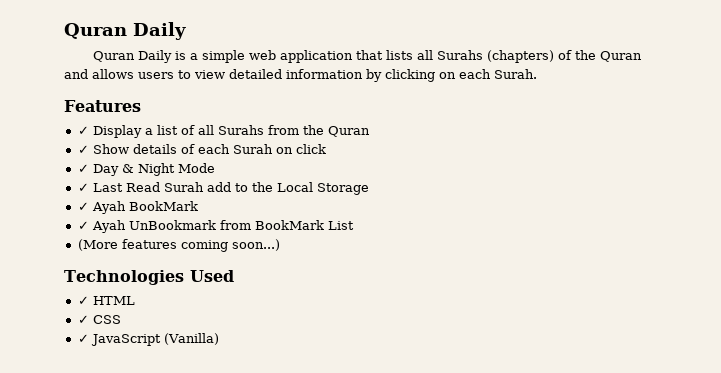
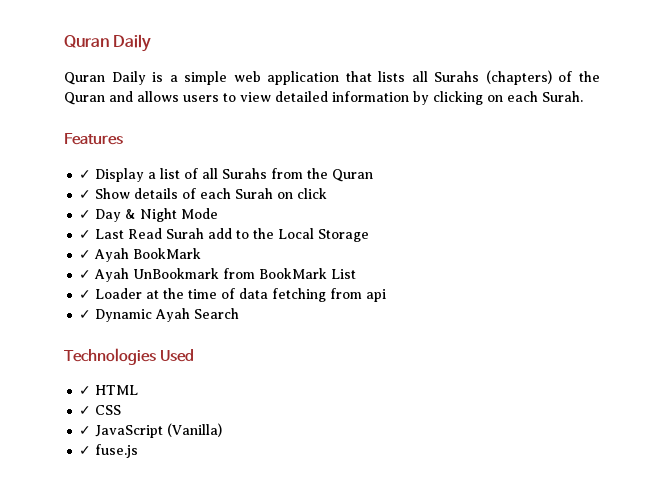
- (More features coming soon...)
+ ✓ Loader at the time of data fetching from api
+ ✓ Dynamic Ayah Search
+ ✓ fuse.js

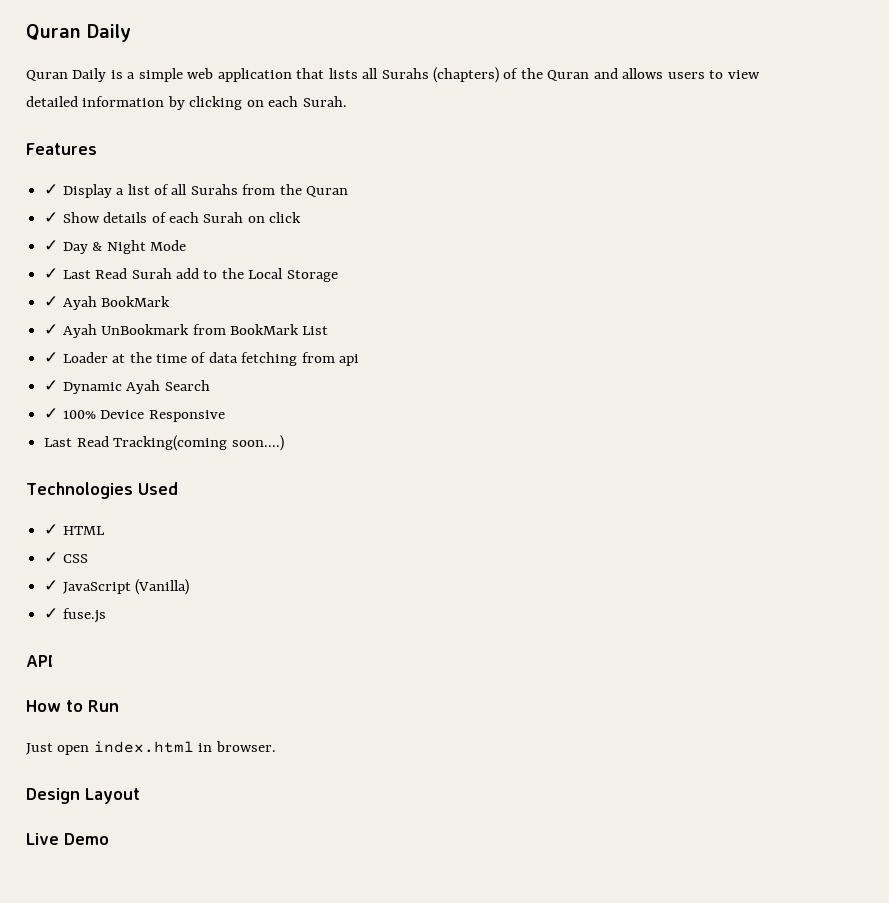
+ ✓ 100% Device Responsive
+ Last Read Tracking(coming soon....)
+ API
+ How to Run
+ Just open index.html in browser.
+ Design Layout
+ Live Demo

